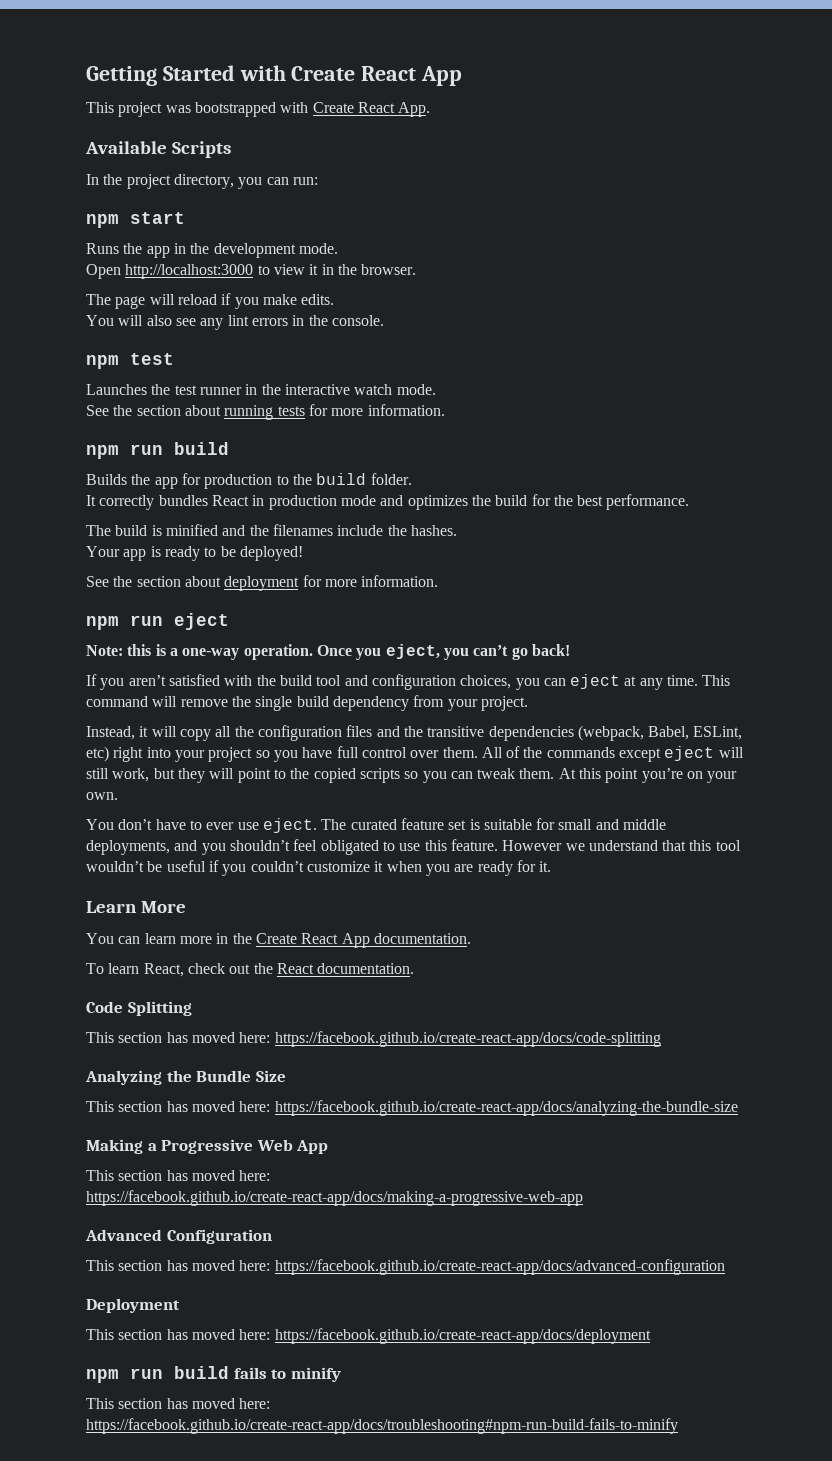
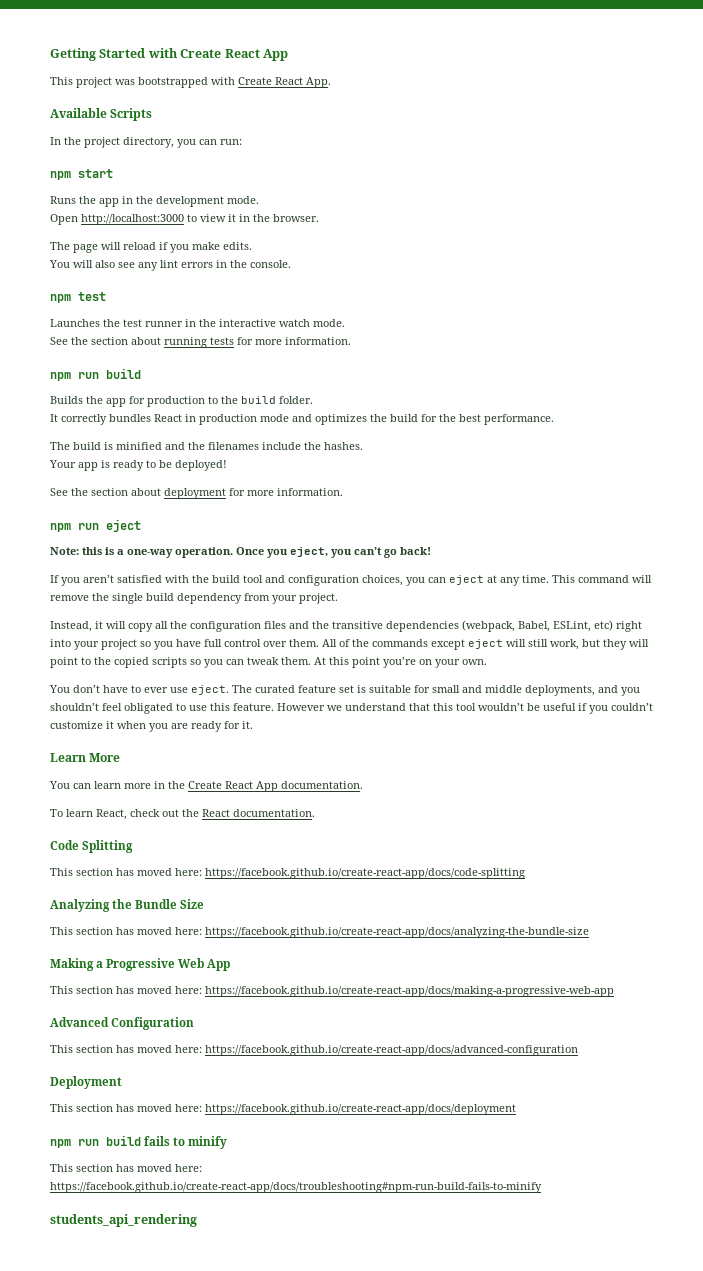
+ students_api_rendering

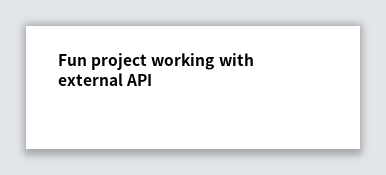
- Getting Started with Create React App
- This project was bootstrapped with Create React App.
- Available Scripts
- In the project directory, you can run:
- npm start
- Runs the app in the development mode.
- Open http://localhost:3000 to view it in the browser.
- The page will reload if you make edits.
- You will also see any lint errors in the console.
- npm test
- Launches the test runner in the interactive watch mode.
- See the section about running tests for more information.
- npm run build
- Builds the app for production to the build folder.
- It correctly bundles React in production mode and optimizes the build for the best performance.
- The build is minified and the filenames include the hashes.
- Your app is ready to be deployed!
- See the section about deployment for more information.
- npm run eject
- Note: this is a one-way operation. Once you eject, you can’t go back!
- If you aren’t satisfied with the build tool and configuration choices, you can eject at any time. This command will remove the single build dependency from your project.
- Instead, it will copy all the configuration files and the transitive dependencies (webpack, Babel, ESLint, etc) right into your project so you have full control over them. All of the commands except eject will still work, but they will point to the copied scripts so you can tweak them. At this point you’re on your own.
- You don’t have to ever use eject. The curated feature set is suitable for small and middle deployments, and you shouldn’t feel obligated to use this feature. However we understand that this tool wouldn’t be useful if you couldn’t customize it when you are ready for it.
- Learn More
- You can learn more in the Create React App documentation.
- To learn React, check out the React documentation.
- Code Splitting
- This section has moved here: https://facebook.github.io/create-react-app/docs/code-splitting
- Analyzing the Bundle Size
- This section has moved here: https://facebook.github.io/create-react-app/docs/analyzing-the-bundle-size
- Making a Progressive Web App
- This section has moved here: https://facebook.github.io/create-react-app/docs/making-a-progressive-web-app
- Advanced Configuration
- This section has moved here: https://facebook.github.io/create-react-app/docs/advanced-configuration
- Deployment
- This section has moved here: https://facebook.github.io/create-react-app/docs/deployment
- npm run build fails to minify
- This section has moved here: https://facebook.github.io/create-react-app/docs/troubleshooting#npm-run-build-fails-to-minify
- students_api_rendering
+ Fun project working with external API

